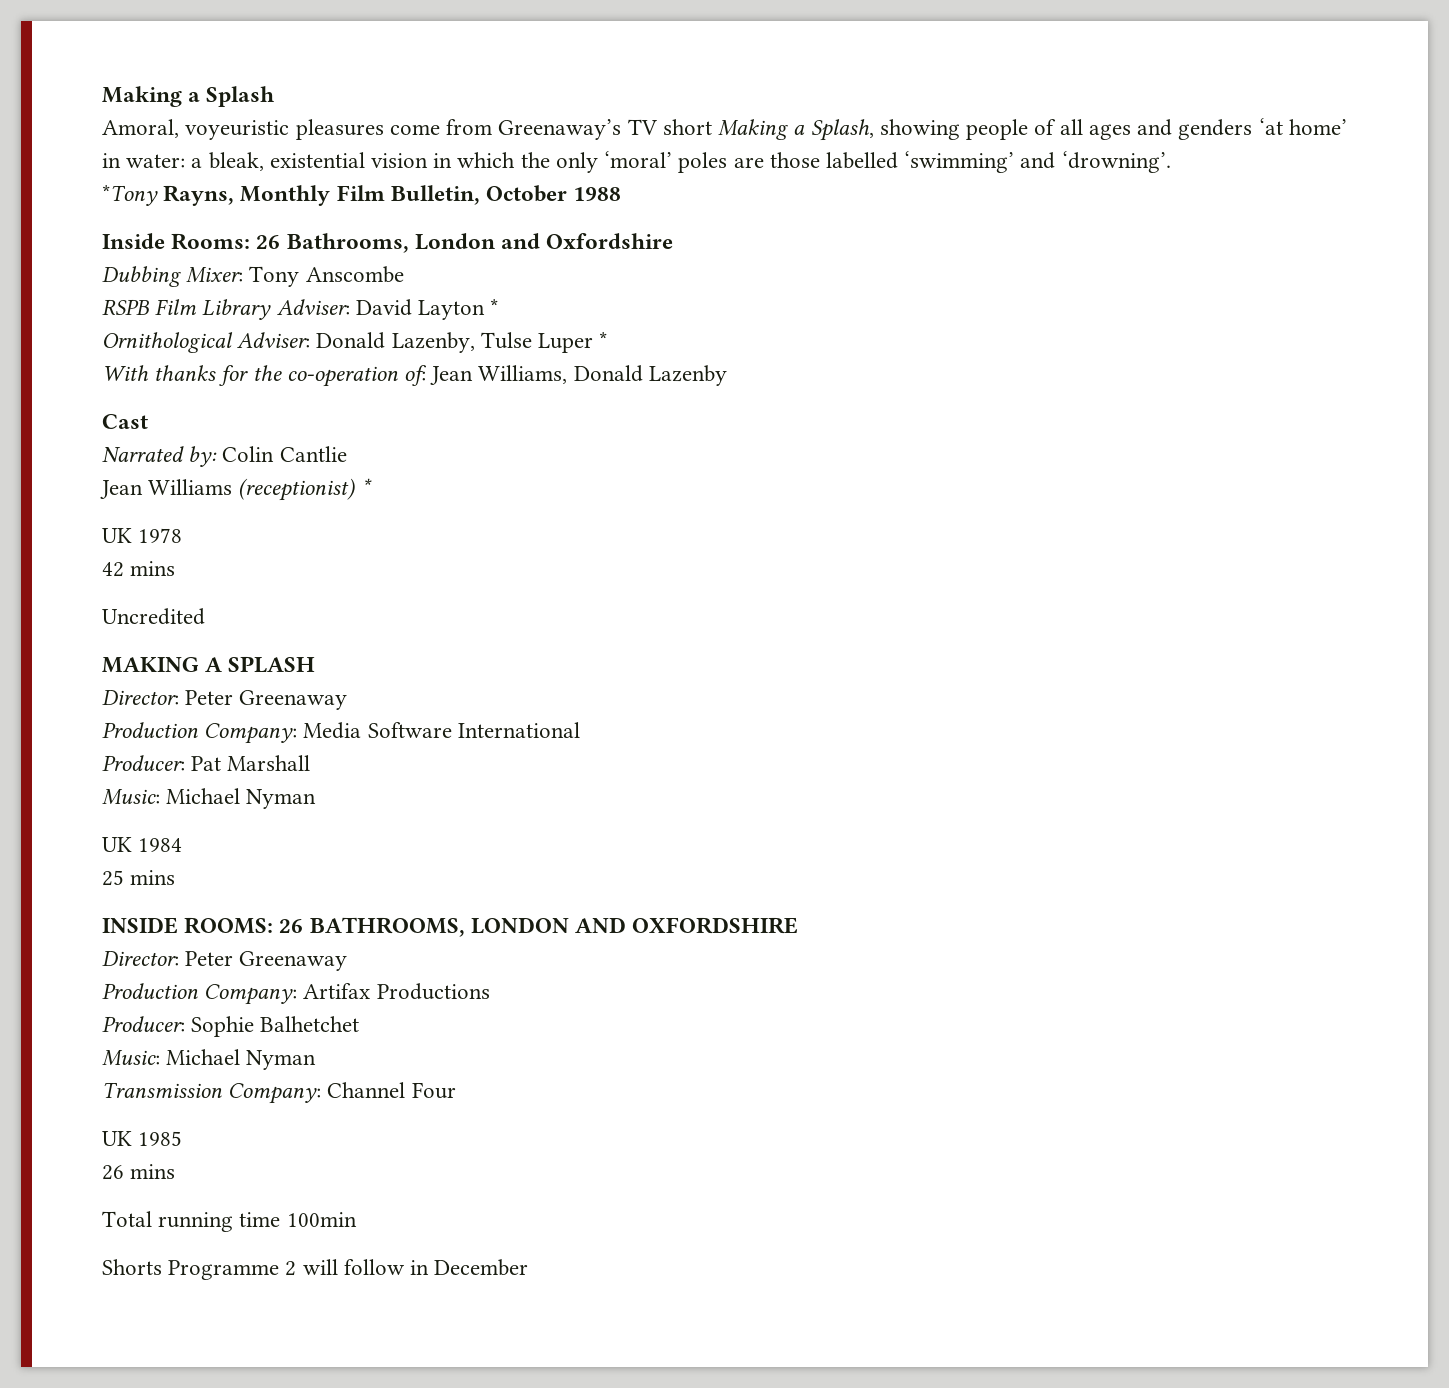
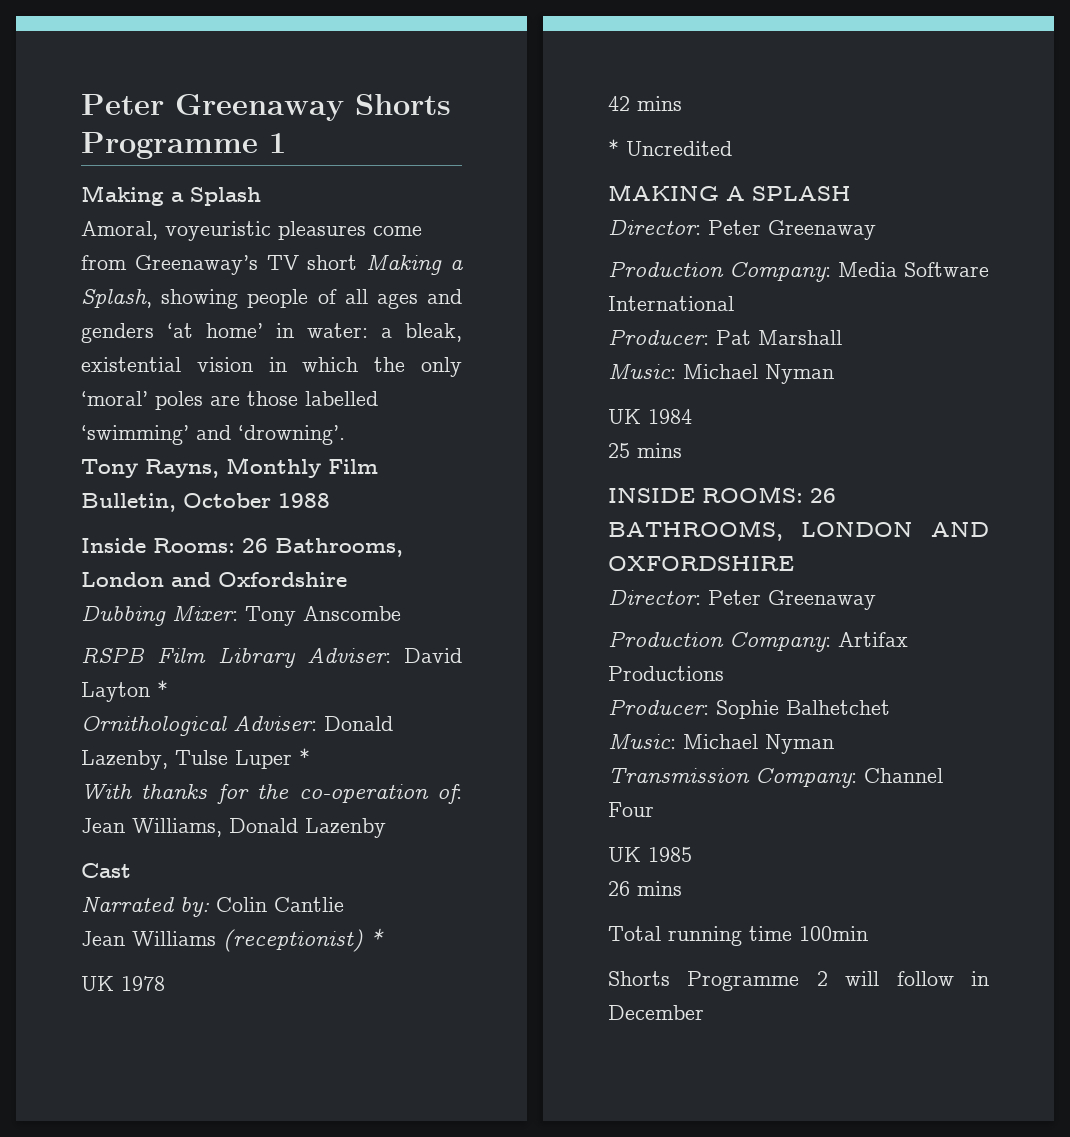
+ Peter Greenaway Shorts Programme 1
- *Tony Rayns, Monthly Film Bulletin, October 1988
+ Tony Rayns, Monthly Film Bulletin, October 1988
- Uncredited
+ * Uncredited

